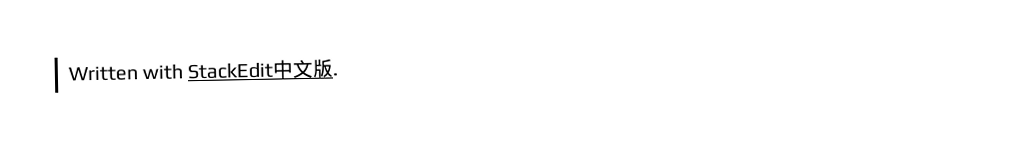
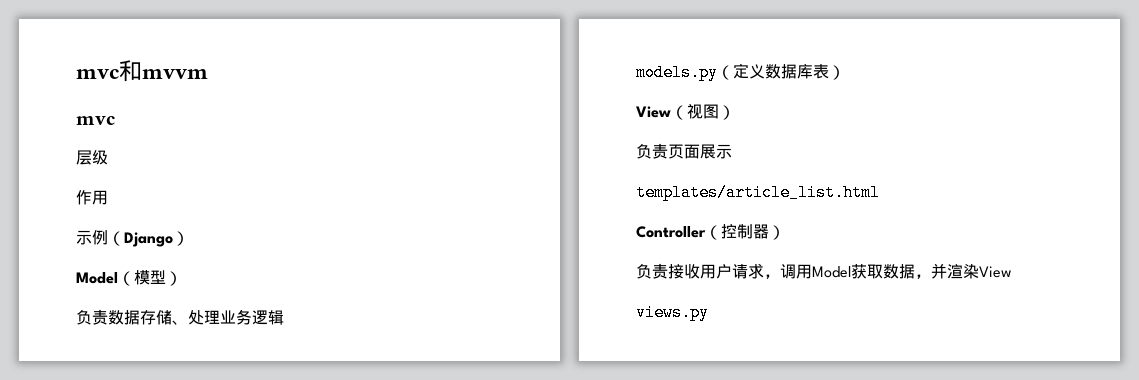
- Written with StackEdit中文版.
+ mvc和mvvm
+ mvc
+ 层级
+ 作用
+ 示例（Django）
+ Model（模型）
+ 负责数据存储、处理业务逻辑
+ models.py（定义数据库表）
+ View（视图）
+ 负责页面展示
+ templates/article_list.html
+ Controller（控制器）
+ 负责接收用户请求，调用Model获取数据，并渲染View
+ views.py

